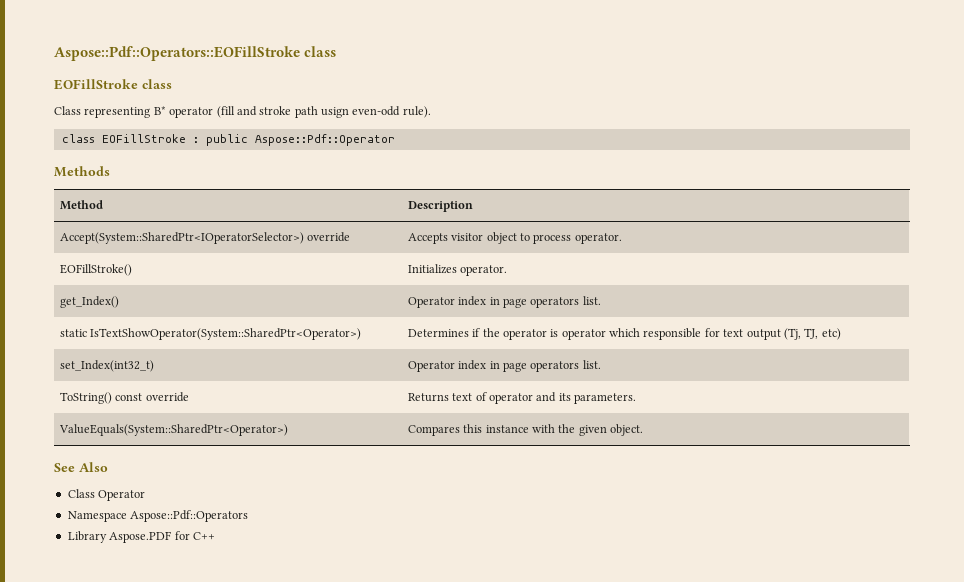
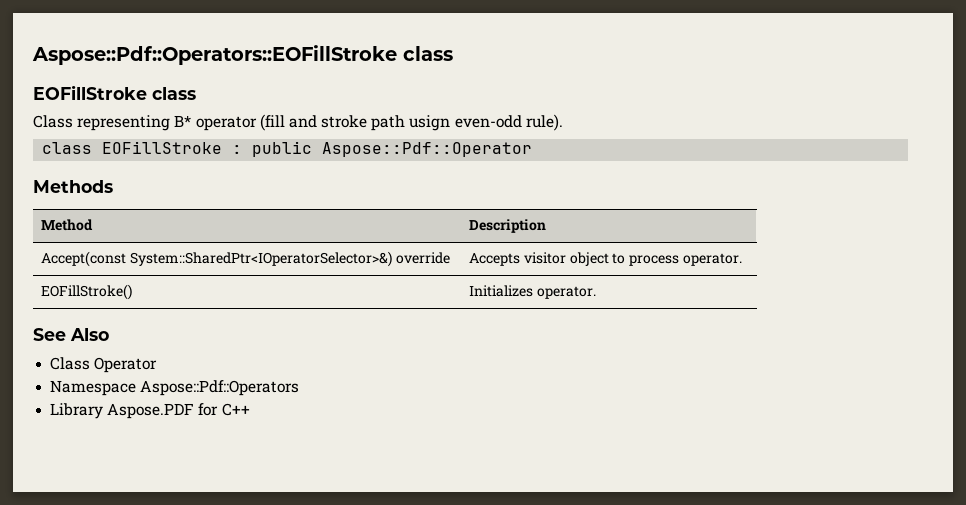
- Accept(System::SharedPtr<IOperatorSelector>) override | Accepts visitor object to process operator.
+ Accept(const System::SharedPtr<IOperatorSelector>&) override | Accepts visitor object to process operator.
- get_Index() | Operator index in page operators list.
- static IsTextShowOperator(System::SharedPtr<Operator>) | Determines if the operator is operator which responsible for text output (Tj, TJ, etc)
- set_Index(int32_t) | Operator index in page operators list.
- ToString() const override | Returns text of operator and its parameters.
- ValueEquals(System::SharedPtr<Operator>) | Compares this instance with the given object.

